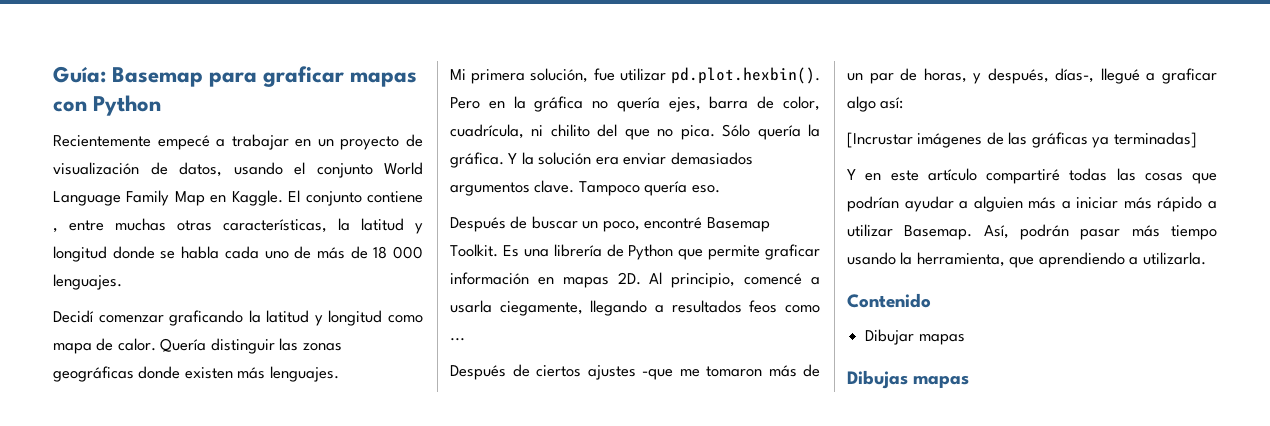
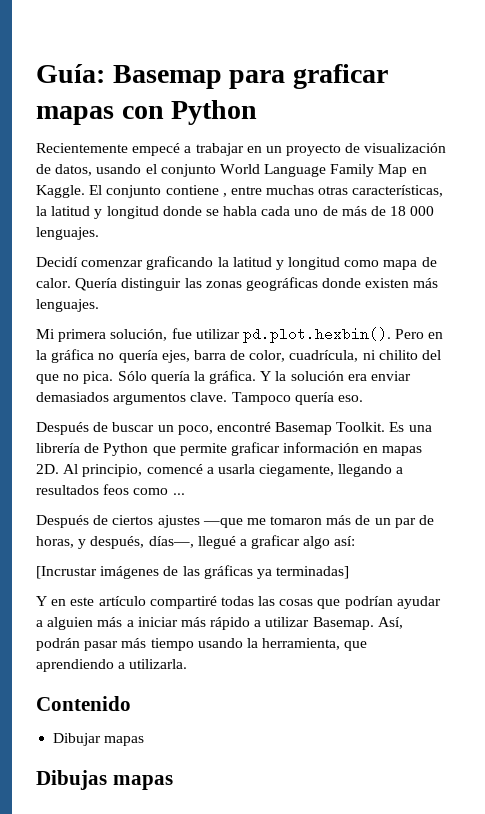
- Después de ciertos ajustes -que me tomaron más de un par de horas, y después, días-, llegué a graficar algo así:
+ Después de ciertos ajustes —que me tomaron más de un par de horas, y después, días—, llegué a graficar algo así:

